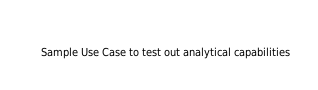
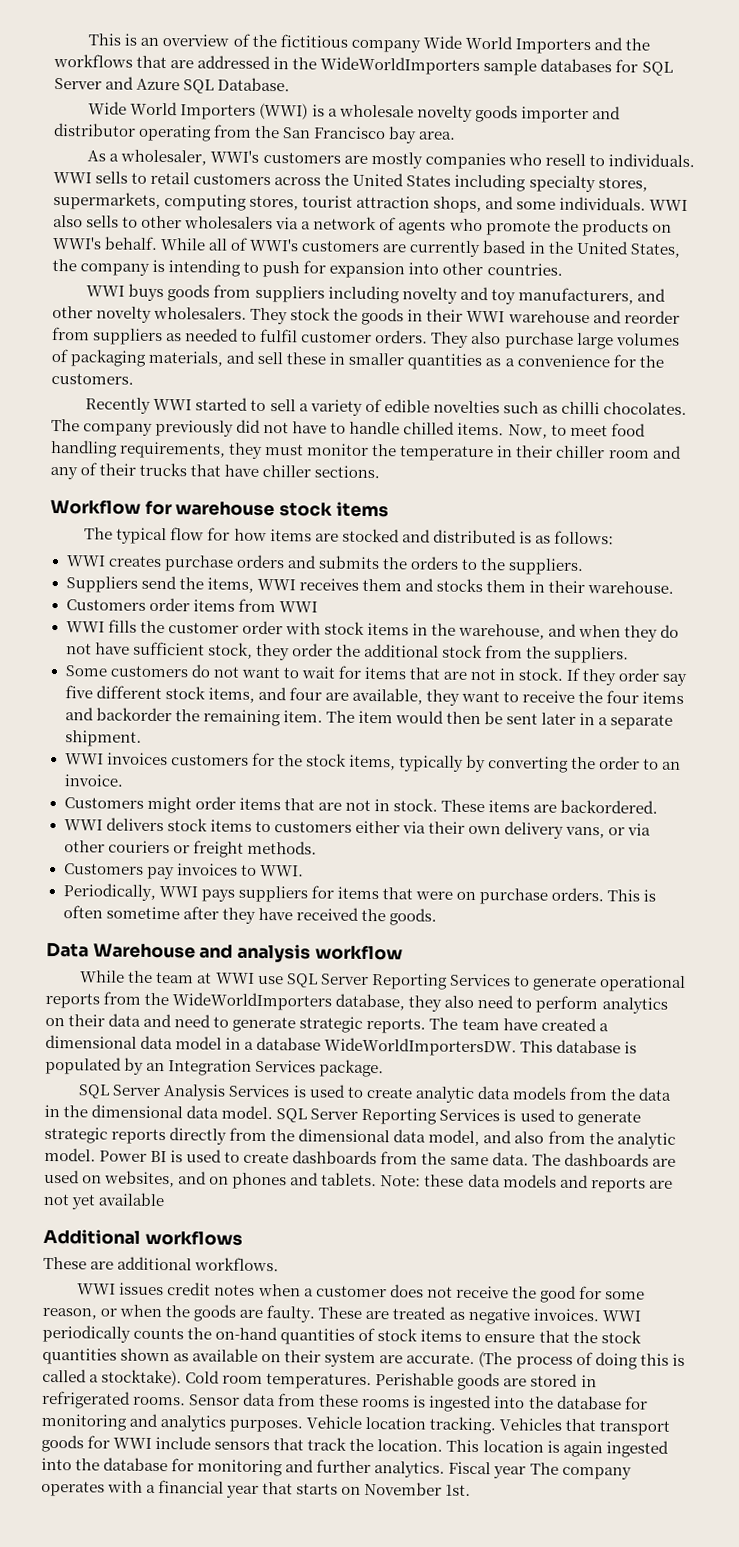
- Sample Use Case to test out analytical capabilities
+ This is an overview of the fictitious company Wide World Importers and the workflows that are addressed in the WideWorldImporters sample databases for SQL Server and Azure SQL Database.
+ Wide World Importers (WWI) is a wholesale novelty goods importer and distributor operating from the San Francisco bay area.
+ As a wholesaler, WWI's customers are mostly companies who resell to individuals. WWI sells to retail customers across the United States including specialty stores, supermarkets, computing stores, tourist attraction shops, and some individuals. WWI also sells to other wholesalers via a network of agents who promote the products on WWI's behalf. While all of WWI's customers are currently based in the United States, the company is intending to push for expansion into other countries.
+ WWI buys goods from suppliers including novelty and toy manufacturers, and other novelty wholesalers. They stock the goods in their WWI warehouse and reorder from suppliers as needed to fulfil customer orders. They also purchase large volumes of packaging materials, and sell these in smaller quantities as a convenience for the customers.
+ Recently WWI started to sell a variety of edible novelties such as chilli chocolates. The company previously did not have to handle chilled items. Now, to meet food handling requirements, they must monitor the temperature in their chiller room and any of their trucks that have chiller sections.
+ Workflow for warehouse stock items
+ The typical flow for how items are stocked and distributed is as follows:
+ WWI creates purchase orders and submits the orders to the suppliers.
+ Suppliers send the items, WWI receives them and stocks them in their warehouse.
+ Customers order items from WWI
+ WWI fills the customer order with stock items in the warehouse, and when they do not have sufficient stock, they order the additional stock from the suppliers.
+ Some customers do not want to wait for items that are not in stock. If they order say five different stock items, and four are available, they want to receive the four items and backorder the remaining item. The item would then be sent later in a separate shipment.
+ WWI invoices customers for the stock items, typically by converting the order to an invoice.
+ Customers might order items that are not in stock. These items are backordered.
+ WWI delivers stock items to customers either via their own delivery vans, or via other couriers or freight methods.
+ Customers pay invoices to WWI.
+ Periodically, WWI pays suppliers for items that were on purchase orders. This is often sometime after they have received the goods.
+ Data Warehouse and analysis workflow
+ While the team at WWI use SQL Server Reporting Services to generate operational reports from the WideWorldImporters database, they also need to perform analytics on their data and need to generate strategic reports. The team have created a dimensional data model in a database WideWorldImportersDW. This database is populated by an Integration Services package.
+ SQL Server Analysis Services is used to create analytic data models from the data in the dimensional data model. SQL Server Reporting Services is used to generate strategic reports directly from the dimensional data model, and also from the analytic model. Power BI is used to create dashboards from the same data. The dashboards are used on websites, and on phones and tablets. Note: these data models and reports are not yet available
+ Additional workflows
+ These are additional workflows.
+ WWI issues credit notes when a customer does not receive the good for some reason, or when the goods are faulty. These are treated as negative invoices. WWI periodically counts the on-hand quantities of stock items to ensure that the stock quantities shown as available on their system are accurate. (The process of doing this is called a stocktake). Cold room temperatures. Perishable goods are stored in refrigerated rooms. Sensor data from these rooms is ingested into the database for monitoring and analytics purposes. Vehicle location tracking. Vehicles that transport goods for WWI include sensors that track the location. This location is again ingested into the database for monitoring and further analytics. Fiscal year The company operates with a financial year that starts on November 1st.

